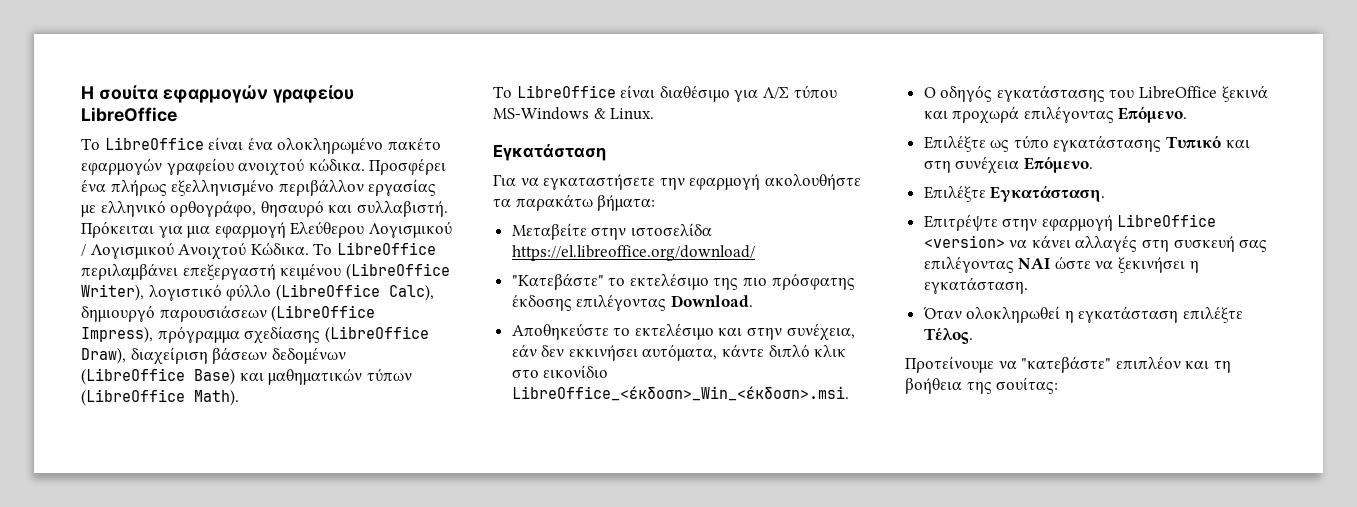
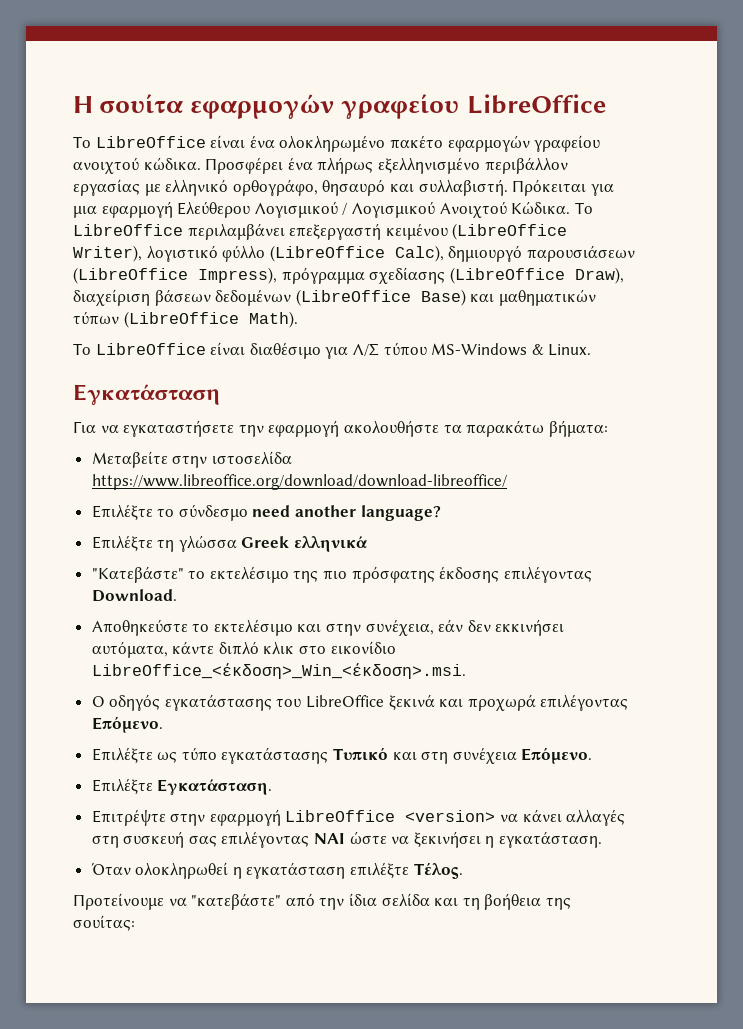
- Μεταβείτε στην ιστοσελίδα https://el.libreoffice.org/download/
+ Μεταβείτε στην ιστοσελίδα https://www.libreoffice.org/download/download-libreoffice/
+ Επιλέξτε το σύνδεσμο need another language?
+ Επιλέξτε τη γλώσσα Greek ελληνικά
- Προτείνουμε να "κατεβάστε" επιπλέον και τη βοήθεια της σουίτας:
+ Προτείνουμε να "κατεβάστε" από την ίδια σελίδα και τη βοήθεια της σουίτας:

